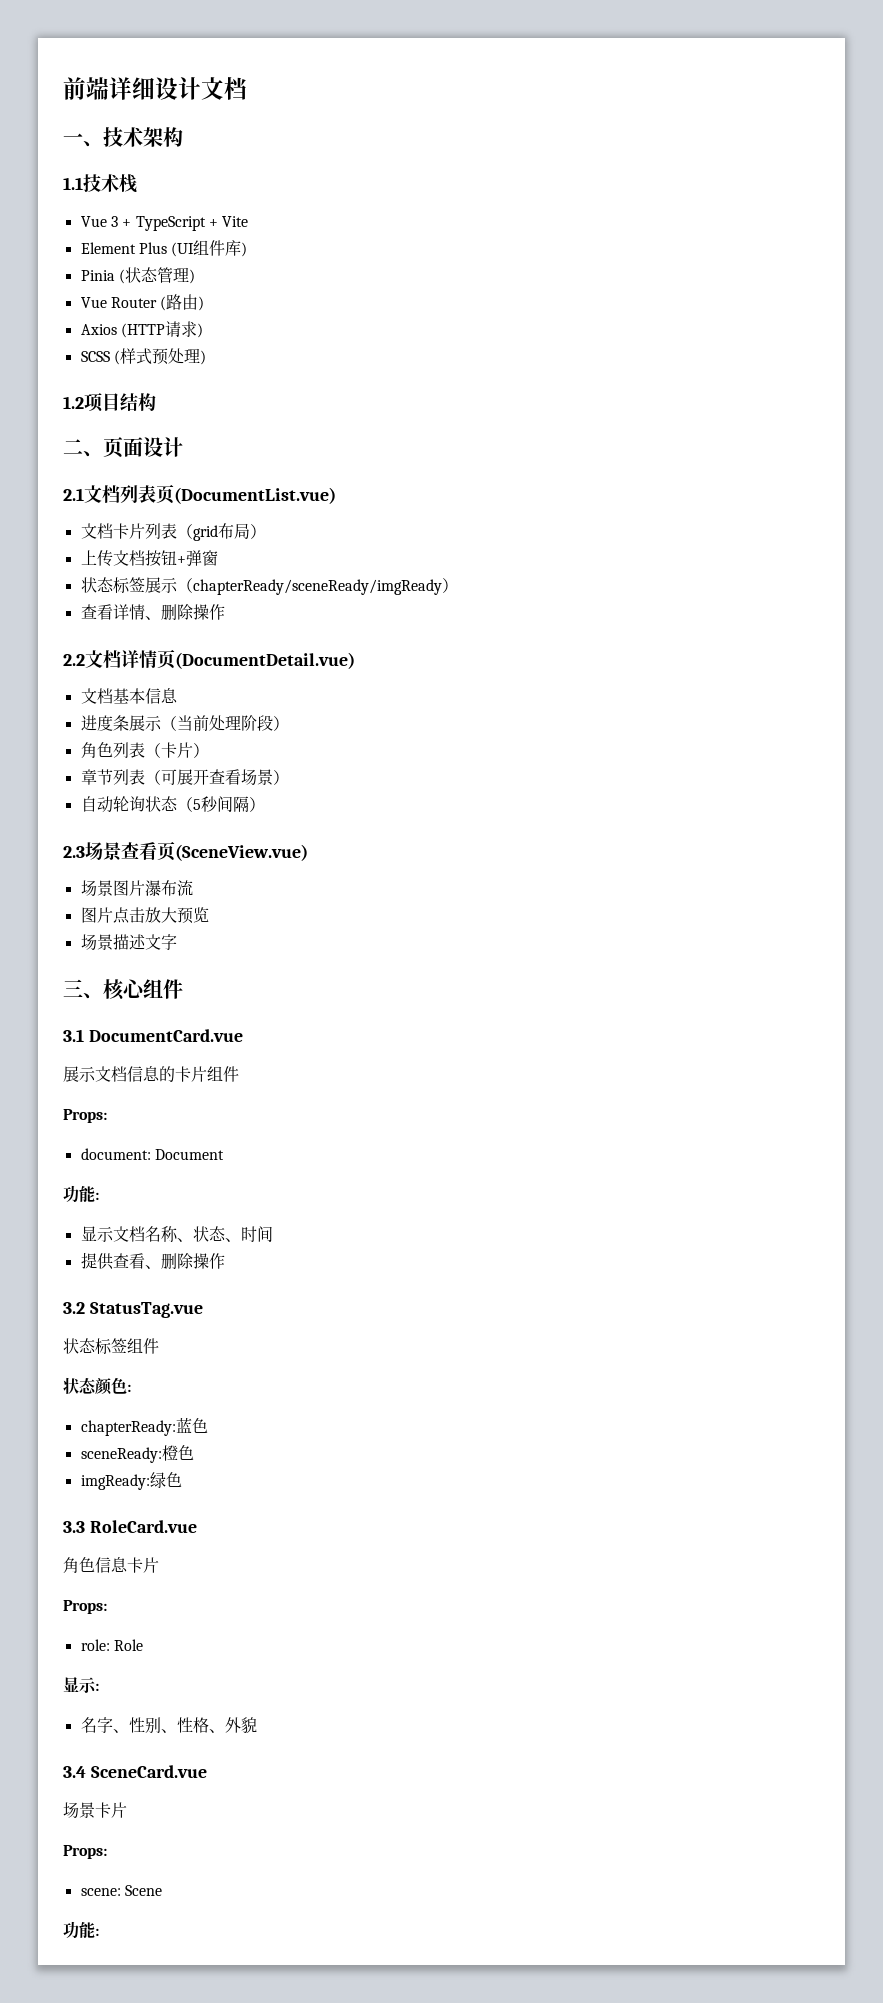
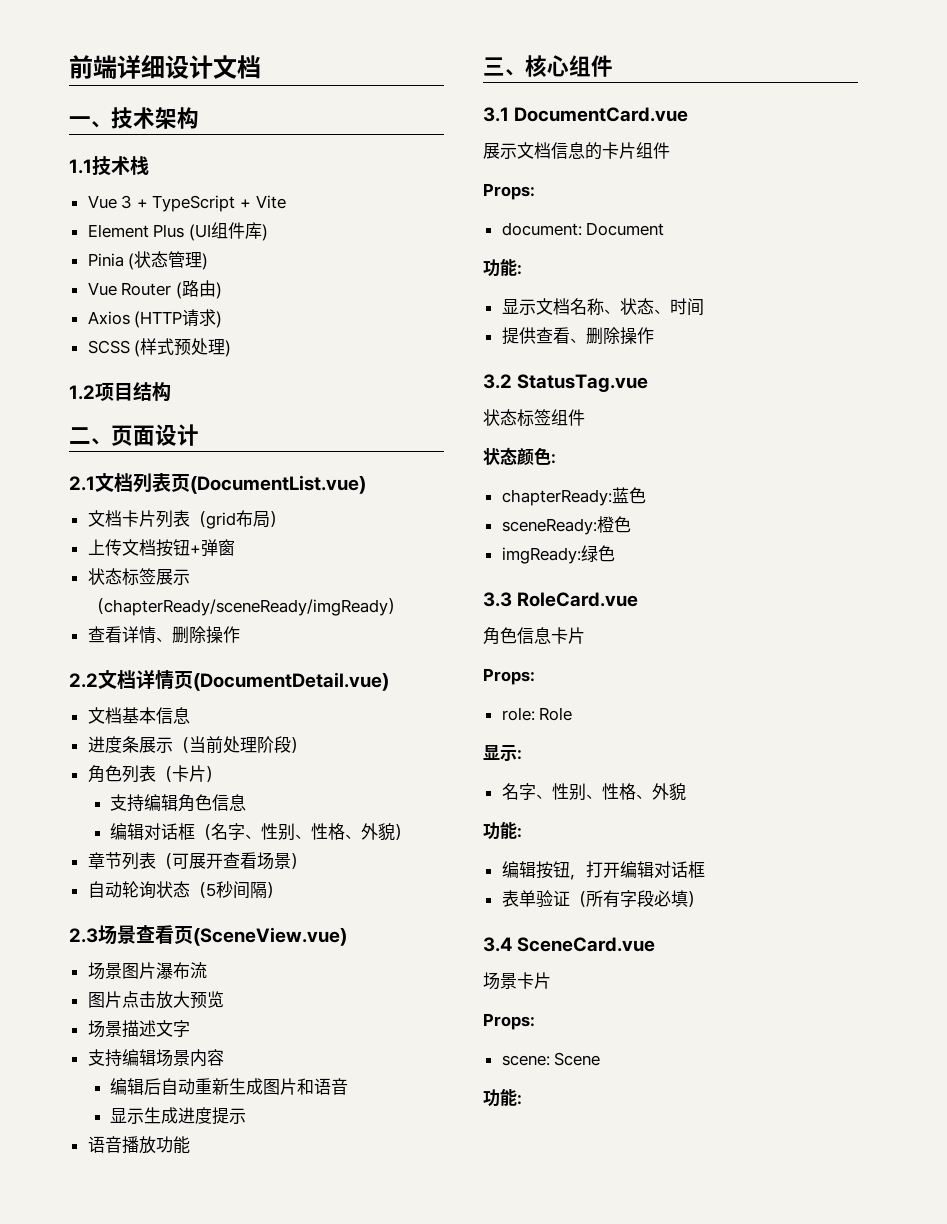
+ 支持编辑角色信息
+ 编辑对话框（名字、性别、性格、外貌）
+ 支持编辑场景内容
+ 编辑后自动重新生成图片和语音
+ 显示生成进度提示
+ 语音播放功能
  显示:
  名字、性别、性格、外貌
+ 功能:
+ 编辑按钮，打开编辑对话框
+ 表单验证（所有字段必填）

